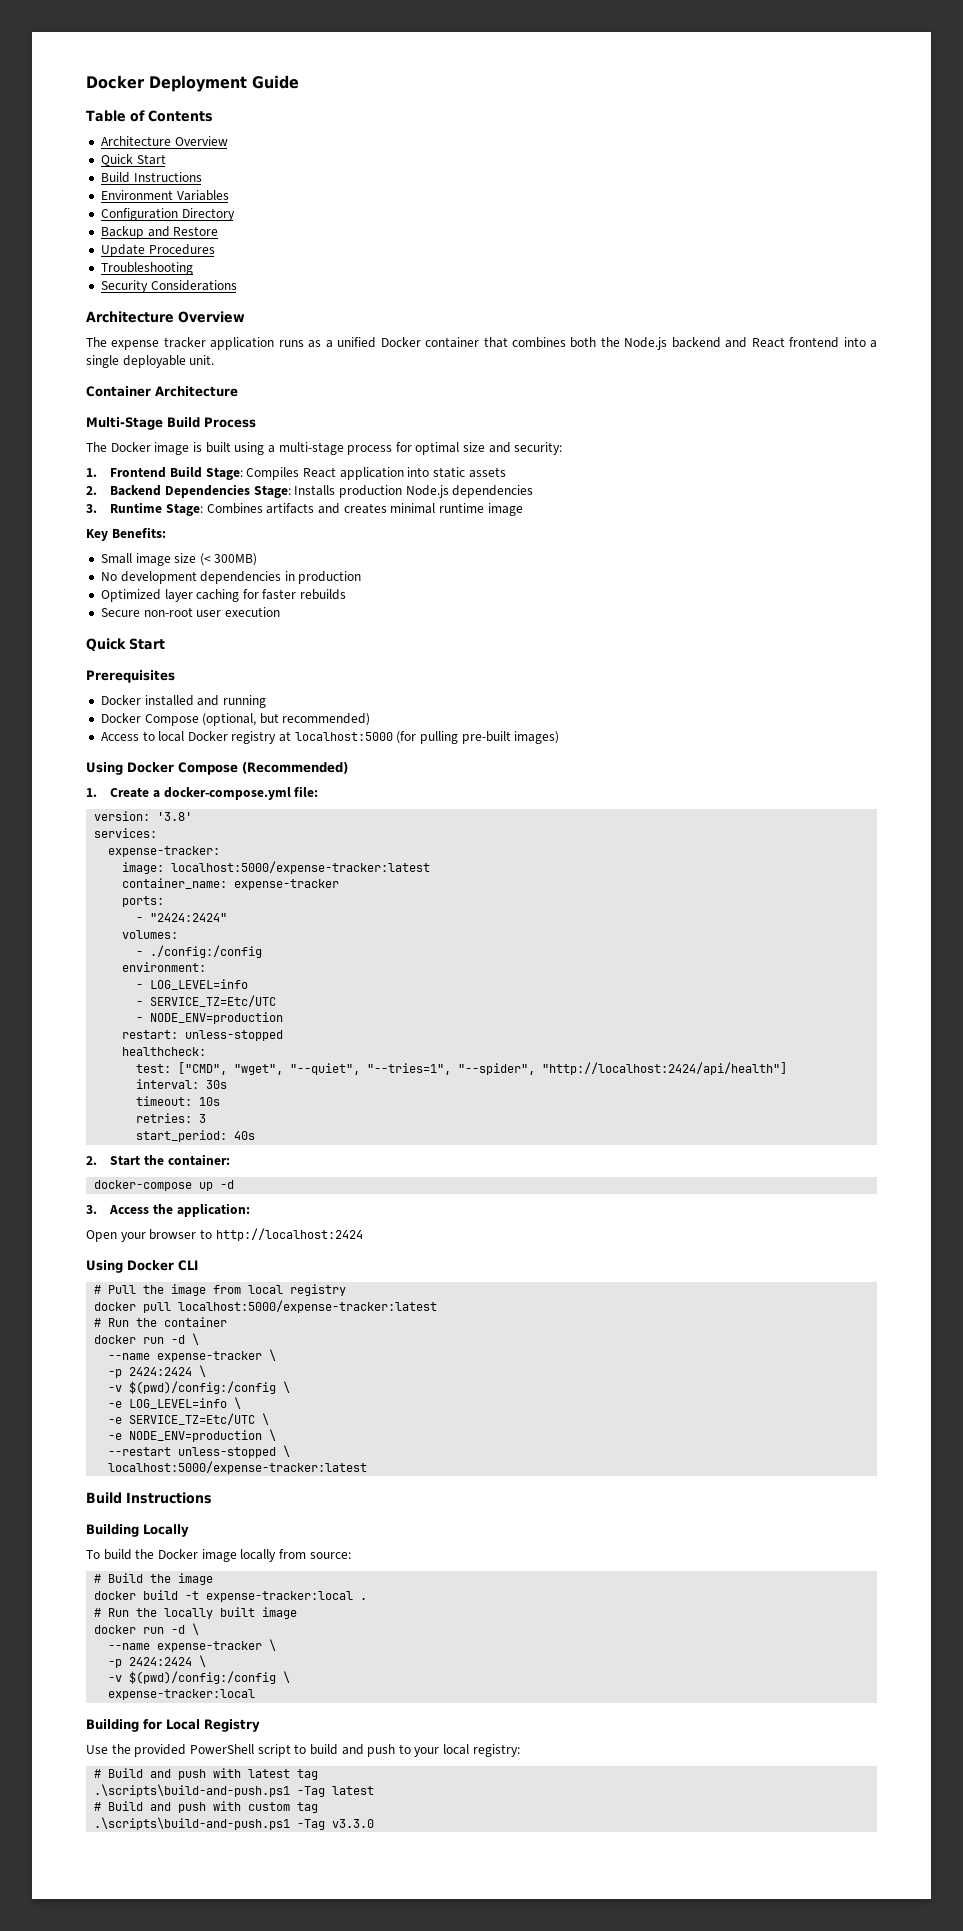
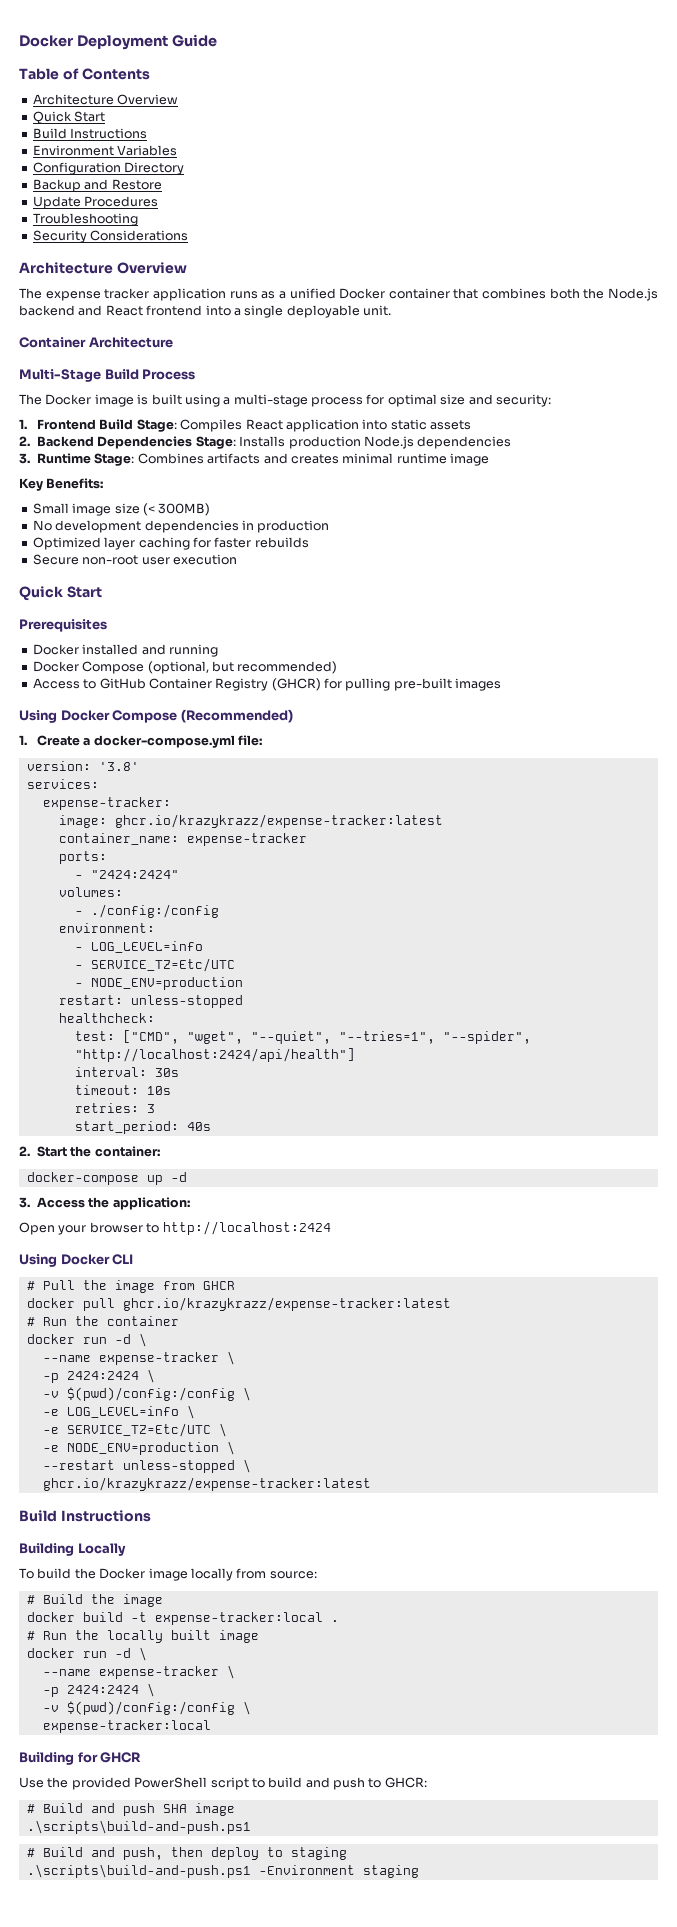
- Access to local Docker registry at localhost:5000 (for pulling pre-built images)
+ Access to GitHub Container Registry (GHCR) for pulling pre-built images
- image: localhost:5000/expense-tracker:latest
+ image: ghcr.io/krazykrazz/expense-tracker:latest
- # Pull the image from local registry
+ # Pull the image from GHCR
- docker pull localhost:5000/expense-tracker:latest
+ docker pull ghcr.io/krazykrazz/expense-tracker:latest
  --restart unless-stopped \
- localhost:5000/expense-tracker:latest
+ ghcr.io/krazykrazz/expense-tracker:latest
- Building for Local Registry
+ Building for GHCR
- Use the provided PowerShell script to build and push to your local registry:
- # Build and push with latest tag
- .\scripts\build-and-push.ps1 -Tag latest
- # Build and push with custom tag
- .\scripts\build-and-push.ps1 -Tag v3.3.0
+ Use the provided PowerShell script to build and push to GHCR:
+ # Build and push SHA image
+ .\scripts\build-and-push.ps1
+ # Build and push, then deploy to staging
+ .\scripts\build-and-push.ps1 -Environment staging

